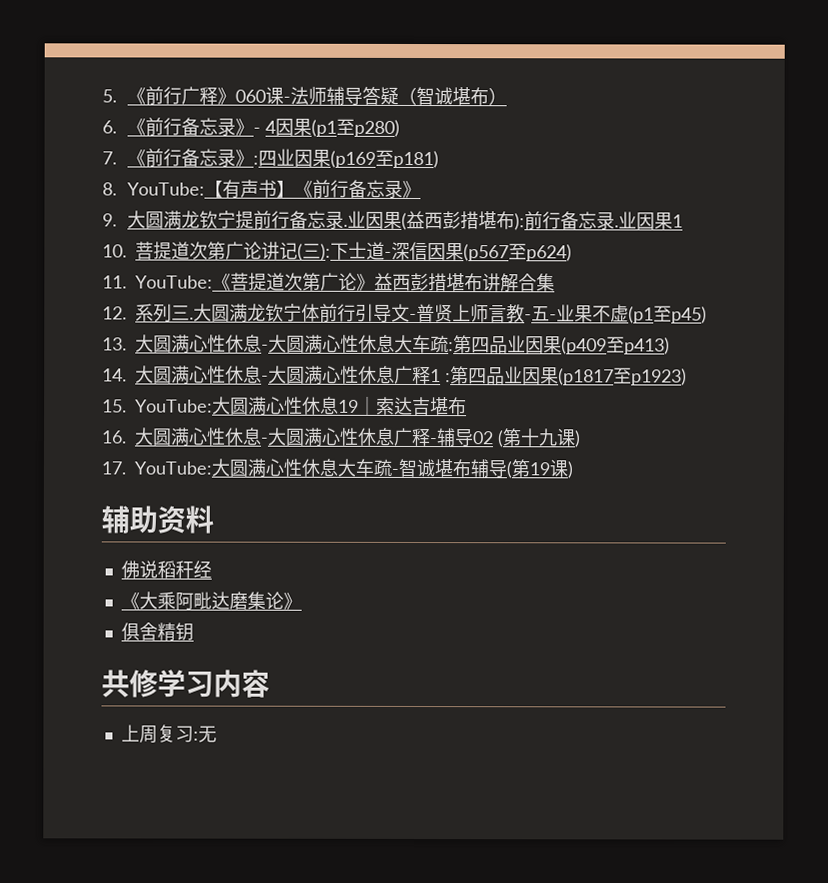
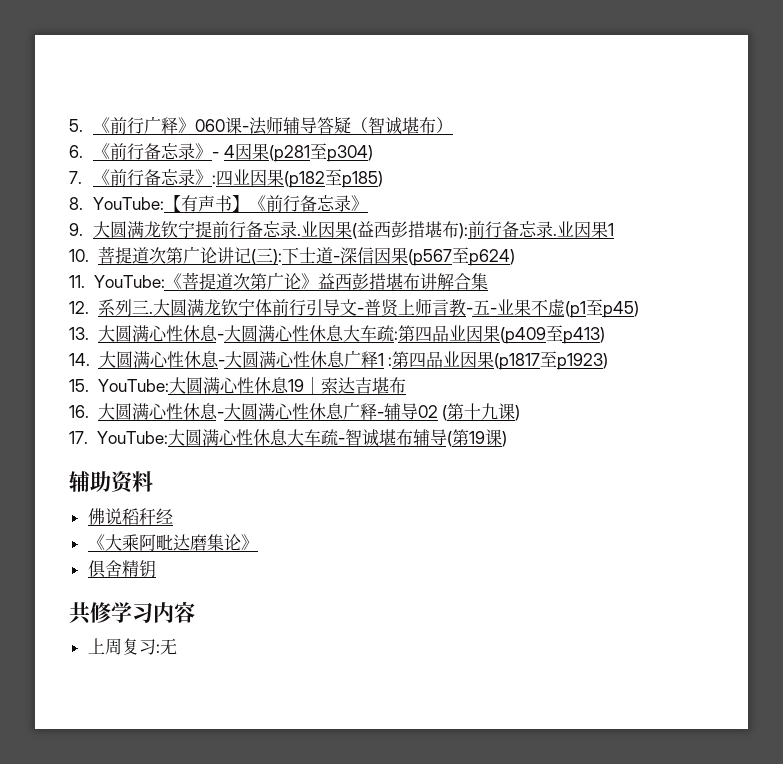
- 6.《前行备忘录》- 4因果(p1至p280)
+ 6.《前行备忘录》- 4因果(p281至p304)
- 7.《前行备忘录》:四业因果(p169至p181)
+ 7.《前行备忘录》:四业因果(p182至p185)

